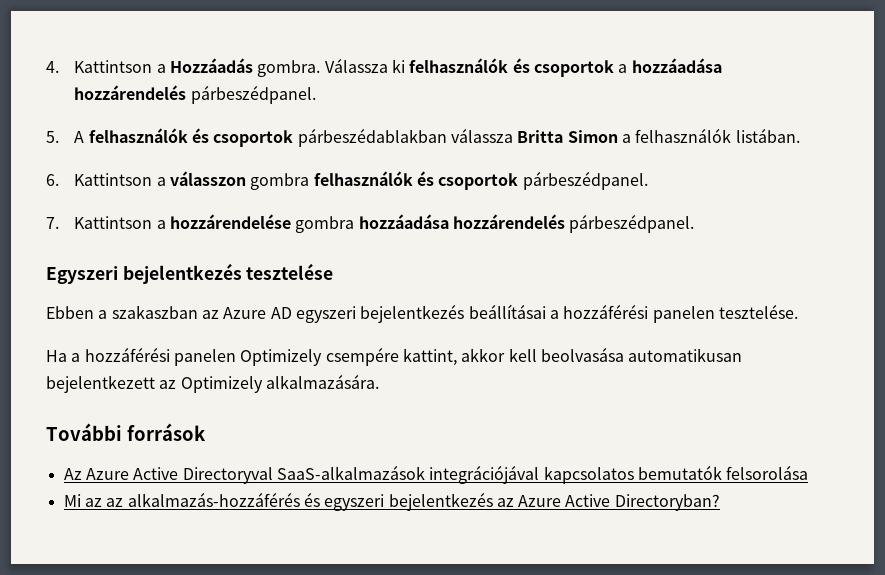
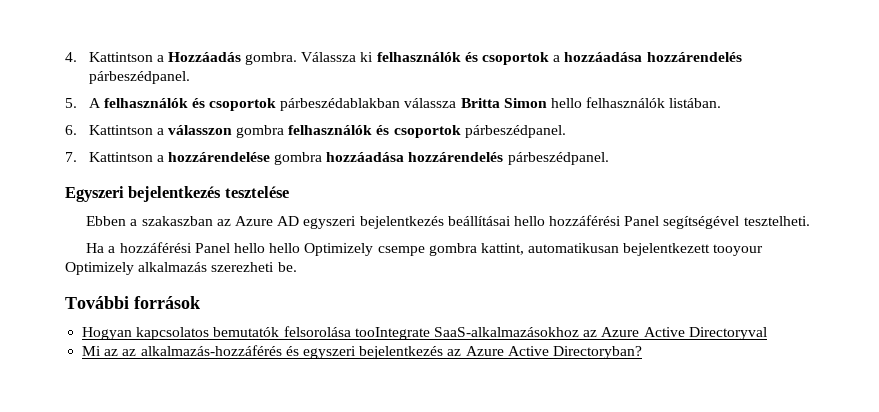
- 5. A felhasználók és csoportok párbeszédablakban válassza Britta Simon a felhasználók listában.
+ 5. A felhasználók és csoportok párbeszédablakban válassza Britta Simon hello felhasználók listában.
- Ebben a szakaszban az Azure AD egyszeri bejelentkezés beállításai a hozzáférési panelen tesztelése.
- Ha a hozzáférési panelen Optimizely csempére kattint, akkor kell beolvasása automatikusan bejelentkezett az Optimizely alkalmazására.
+ Ebben a szakaszban az Azure AD egyszeri bejelentkezés beállításai hello hozzáférési Panel segítségével tesztelheti.
+ Ha a hozzáférési Panel hello hello Optimizely csempe gombra kattint, automatikusan bejelentkezett tooyour Optimizely alkalmazás szerezheti be.
  További források
- Az Azure Active Directoryval SaaS-alkalmazások integrációjával kapcsolatos bemutatók felsorolása
+ Hogyan kapcsolatos bemutatók felsorolása tooIntegrate SaaS-alkalmazásokhoz az Azure Active Directoryval

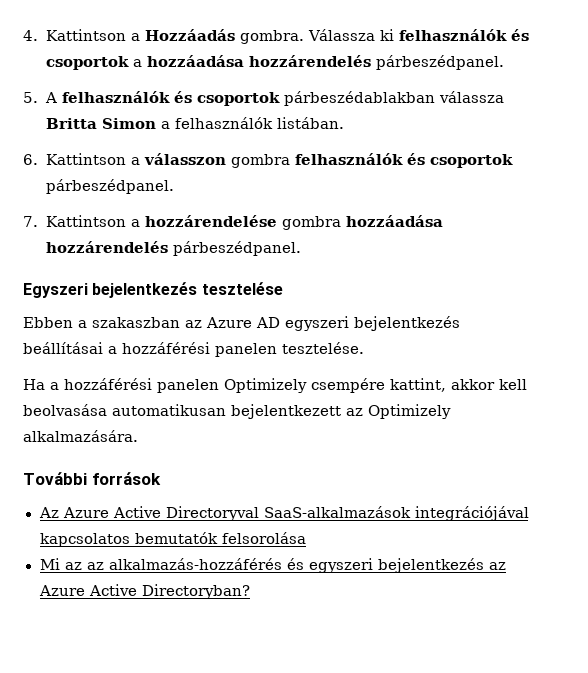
- 5. A felhasználók és csoportok párbeszédablakban válassza Britta Simon hello felhasználók listában.
+ 5. A felhasználók és csoportok párbeszédablakban válassza Britta Simon a felhasználók listában.
- Ebben a szakaszban az Azure AD egyszeri bejelentkezés beállításai hello hozzáférési Panel segítségével tesztelheti.
- Ha a hozzáférési Panel hello hello Optimizely csempe gombra kattint, automatikusan bejelentkezett tooyour Optimizely alkalmazás szerezheti be.
+ Ebben a szakaszban az Azure AD egyszeri bejelentkezés beállításai a hozzáférési panelen tesztelése.
+ Ha a hozzáférési panelen Optimizely csempére kattint, akkor kell beolvasása automatikusan bejelentkezett az Optimizely alkalmazására.
  További források
- Hogyan kapcsolatos bemutatók felsorolása tooIntegrate SaaS-alkalmazásokhoz az Azure Active Directoryval
+ Az Azure Active Directoryval SaaS-alkalmazások integrációjával kapcsolatos bemutatók felsorolása

